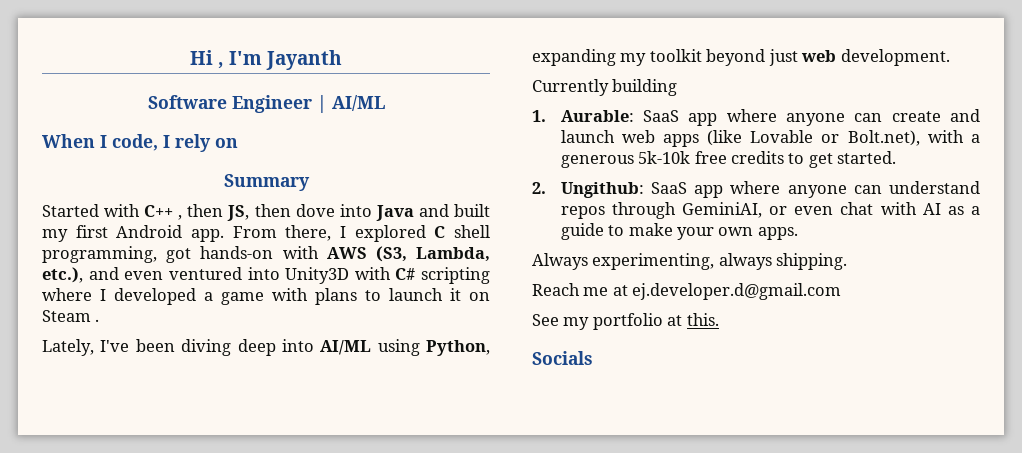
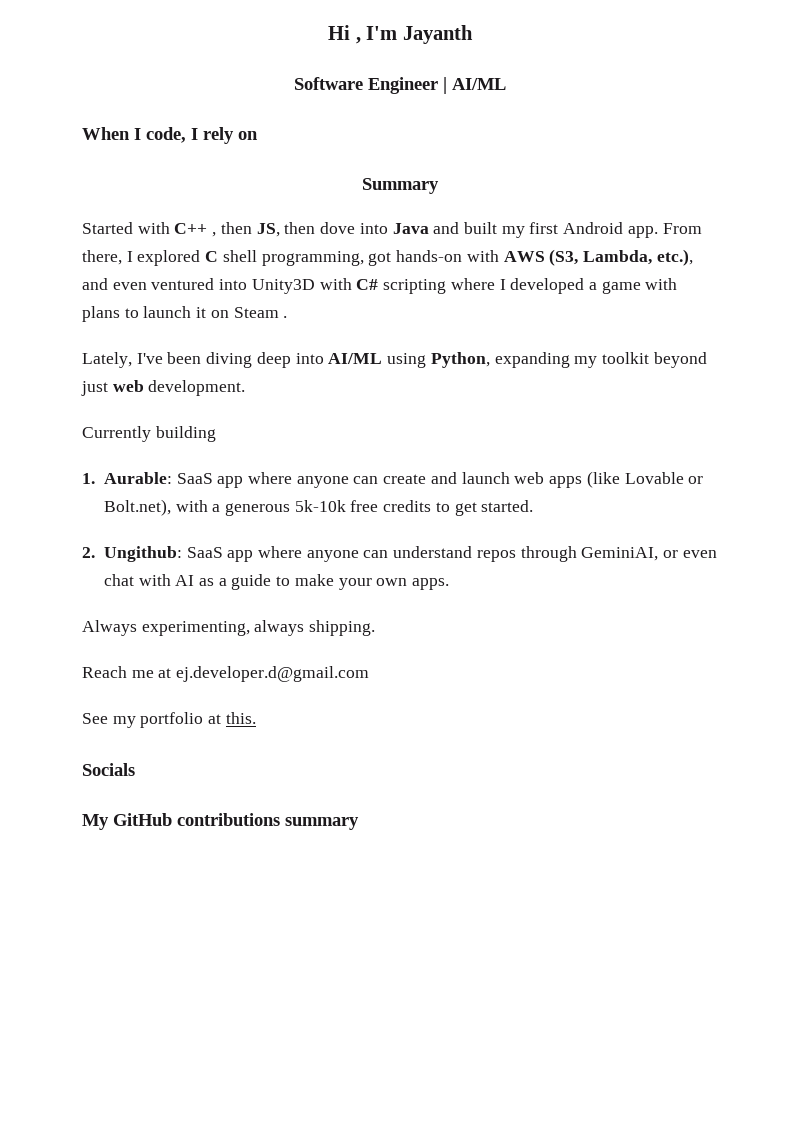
+ My GitHub contributions summary

